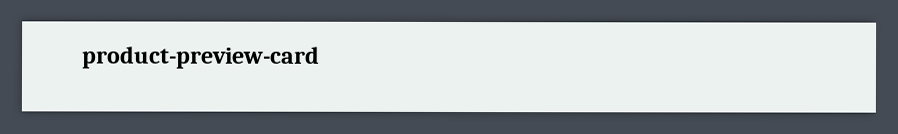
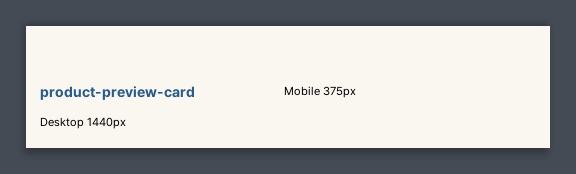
+ Desktop 1440px
+ Mobile 375px

